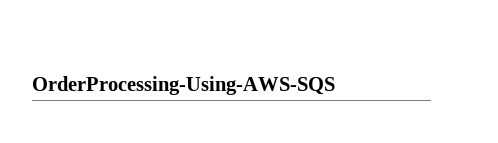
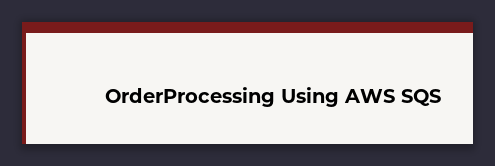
- OrderProcessing-Using-AWS-SQS
+ OrderProcessing Using AWS SQS

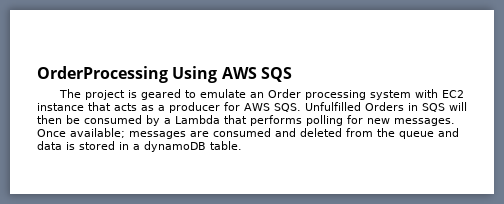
+ The project is geared to emulate an Order processing system with EC2 instance that acts as a producer for AWS SQS. Unfulfilled Orders in SQS will then be consumed by a Lambda that performs polling for new messages. Once available; messages are consumed and deleted from the queue and data is stored in a dynamoDB table.

